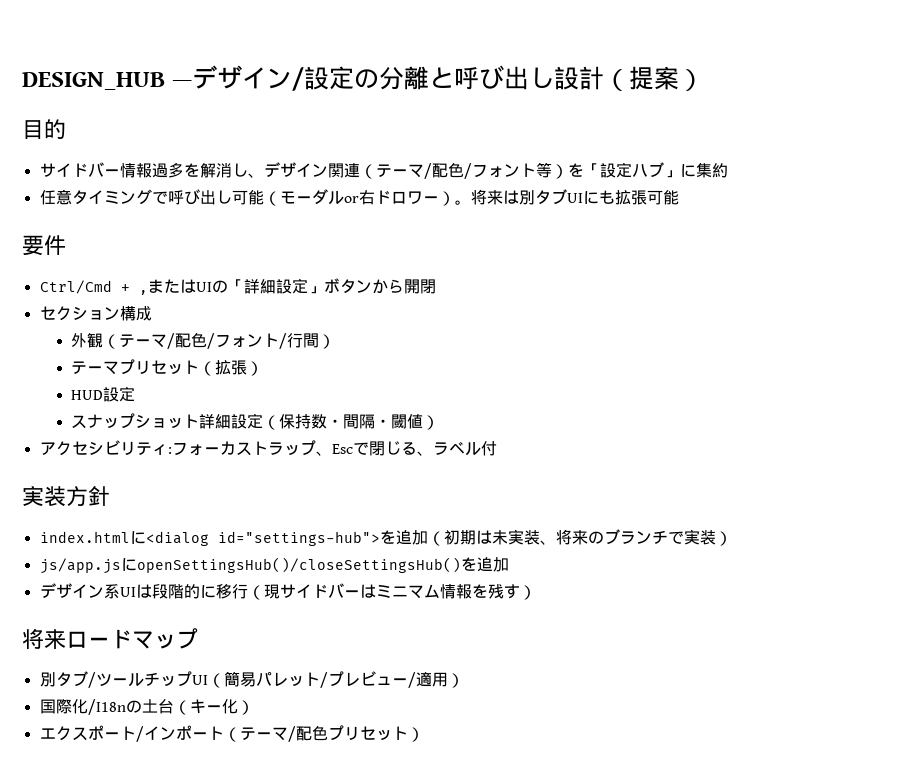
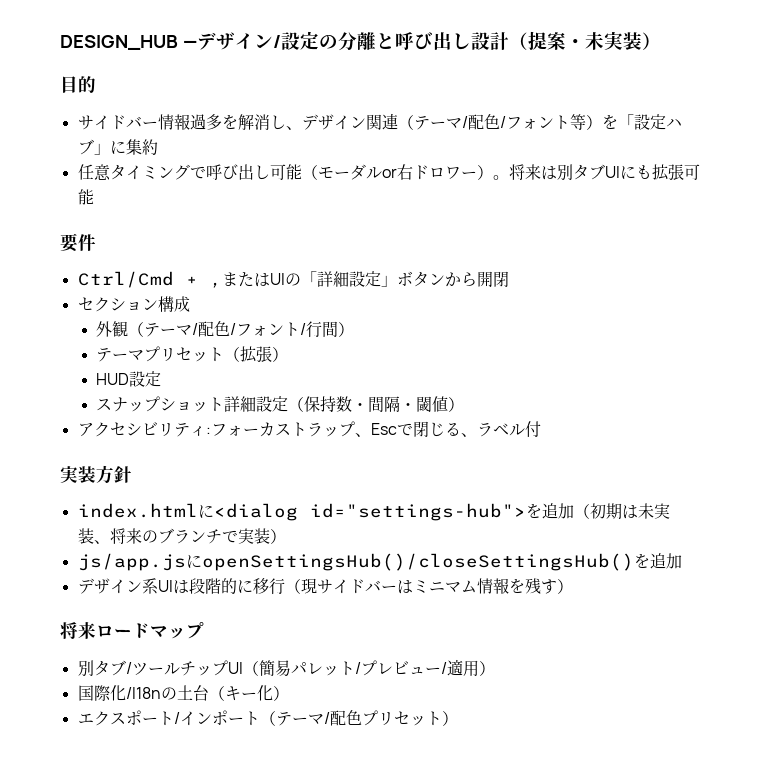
- DESIGN_HUB —デザイン/設定の分離と呼び出し設計（提案）
+ DESIGN_HUB —デザイン/設定の分離と呼び出し設計（提案・未実装）

